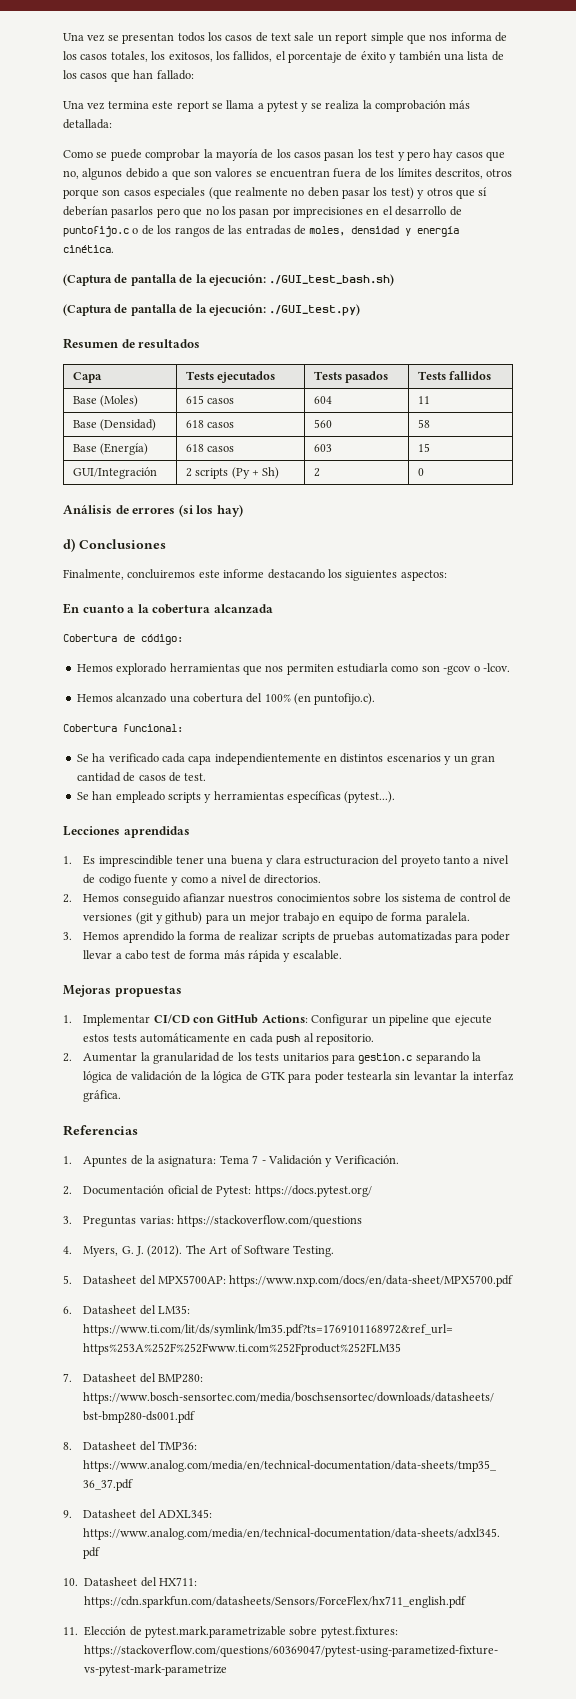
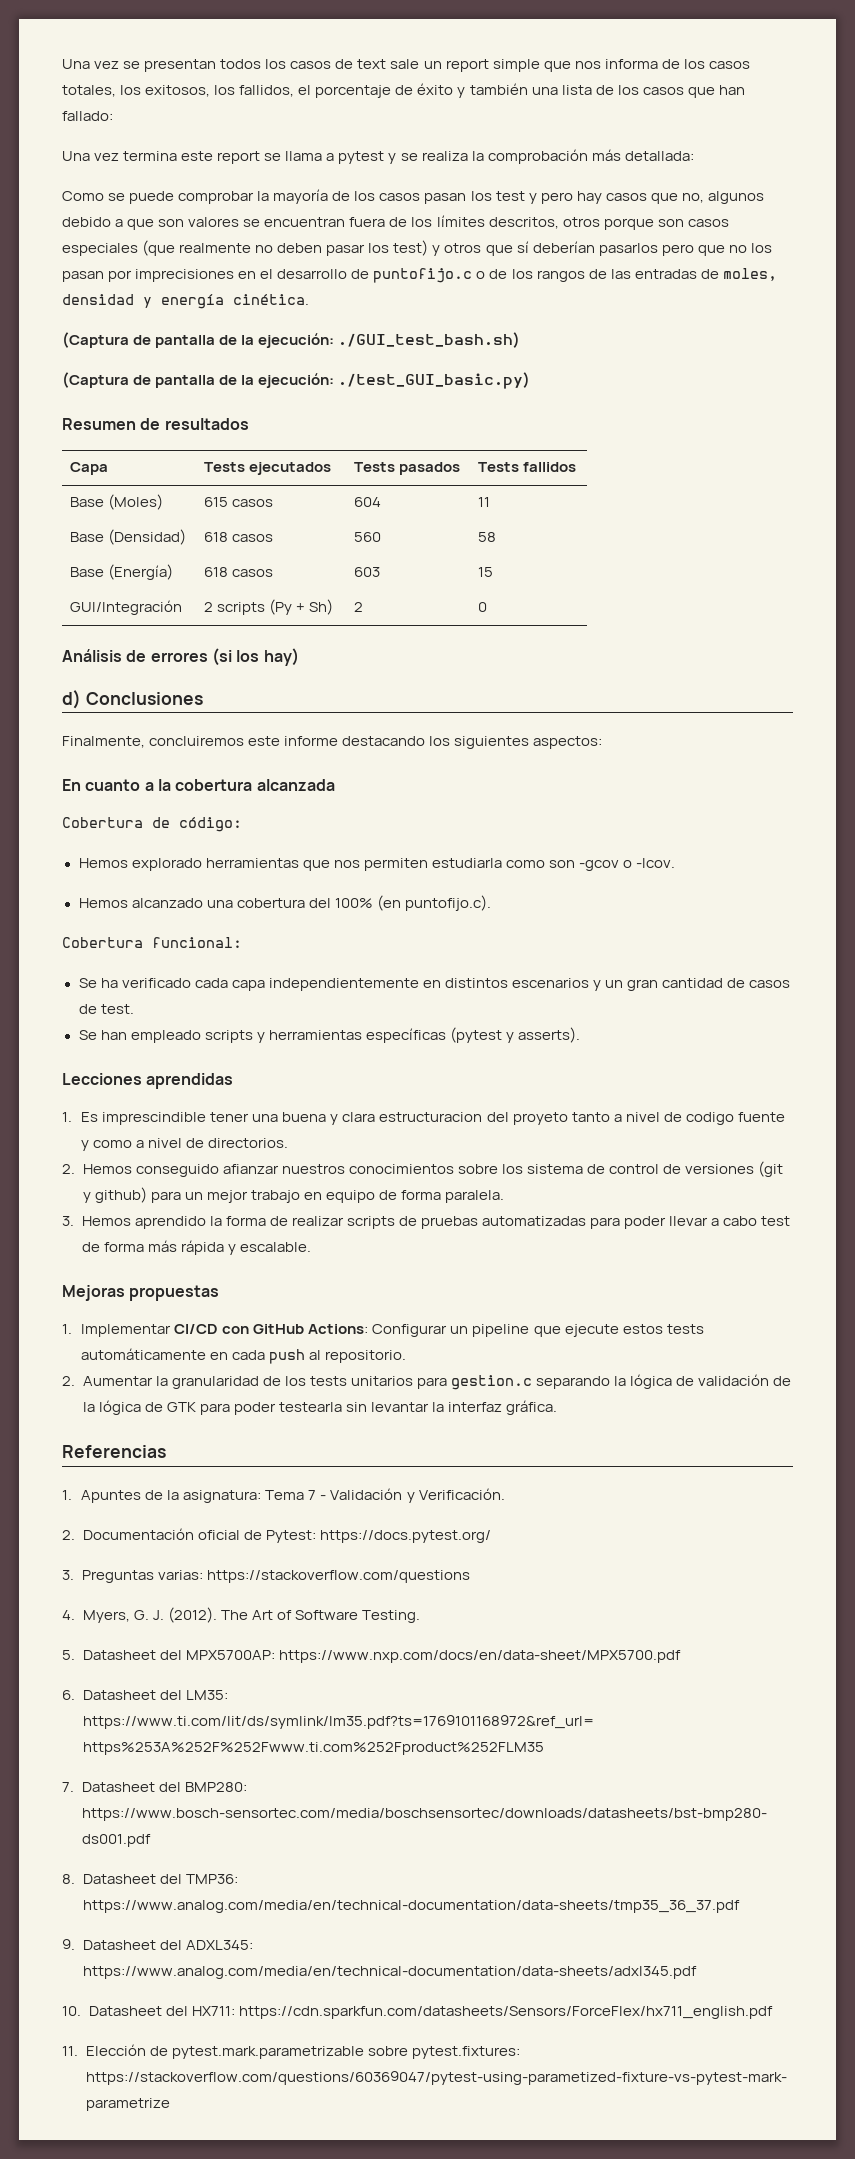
- (Captura de pantalla de la ejecución: ./GUI_test.py)
+ (Captura de pantalla de la ejecución: ./test_GUI_basic.py)
- Se han empleado scripts y herramientas específicas (pytest...).
+ Se han empleado scripts y herramientas específicas (pytest y asserts).

